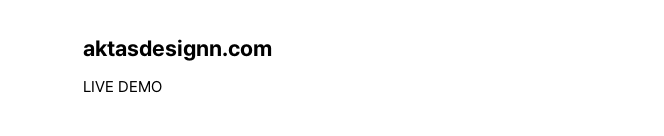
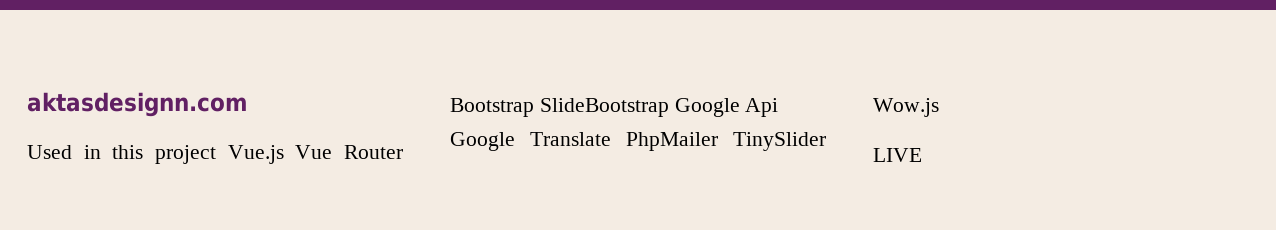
+ Used in this project Vue.js Vue Router Bootstrap SlideBootstrap Google Api Google Translate PhpMailer TinySlider Wow.js
- LIVE DEMO
+ LIVE

